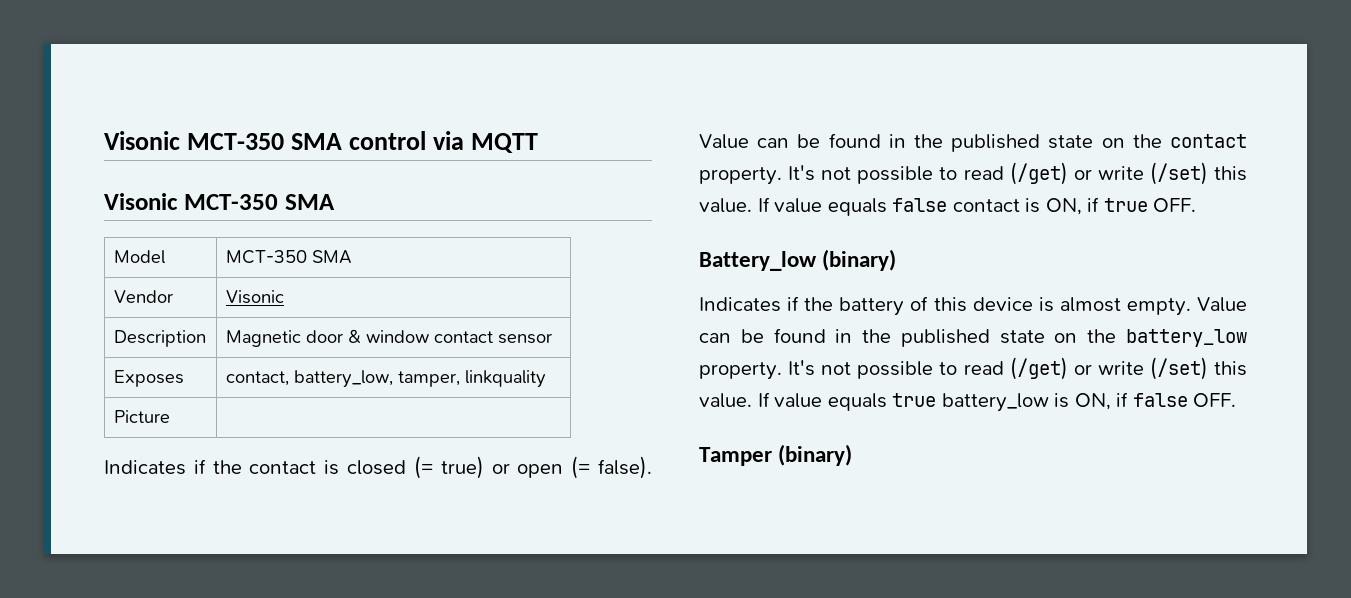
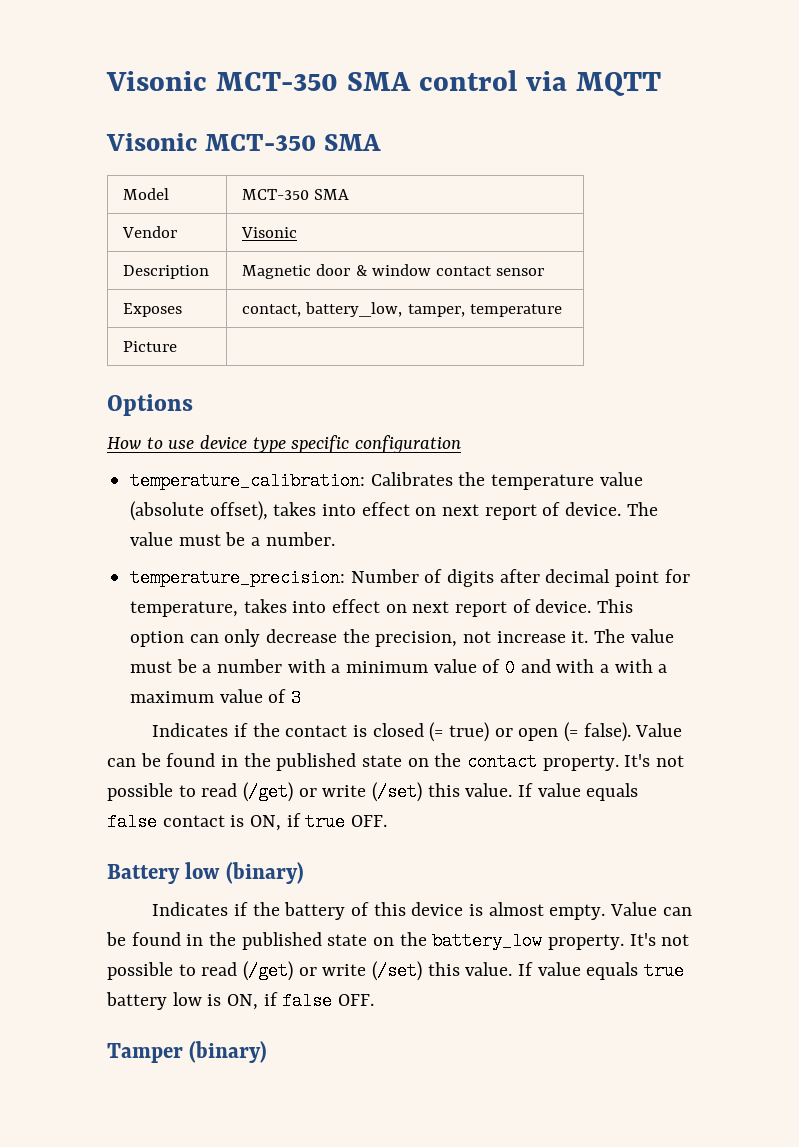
- Exposes | contact, battery_low, tamper, linkquality
+ Exposes | contact, battery_low, tamper, temperature
+ Options
+ How to use device type specific configuration
+ temperature_calibration: Calibrates the temperature value (absolute offset), takes into effect on next report of device. The value must be a number.
+ temperature_precision: Number of digits after decimal point for temperature, takes into effect on next report of device. This option can only decrease the precision, not increase it. The value must be a number with a minimum value of 0 and with a with a maximum value of 3
- Battery_low (binary)
+ Battery low (binary)
- If value equals true battery_low is ON, if false OFF.
+ If value equals true battery low is ON, if false OFF.

